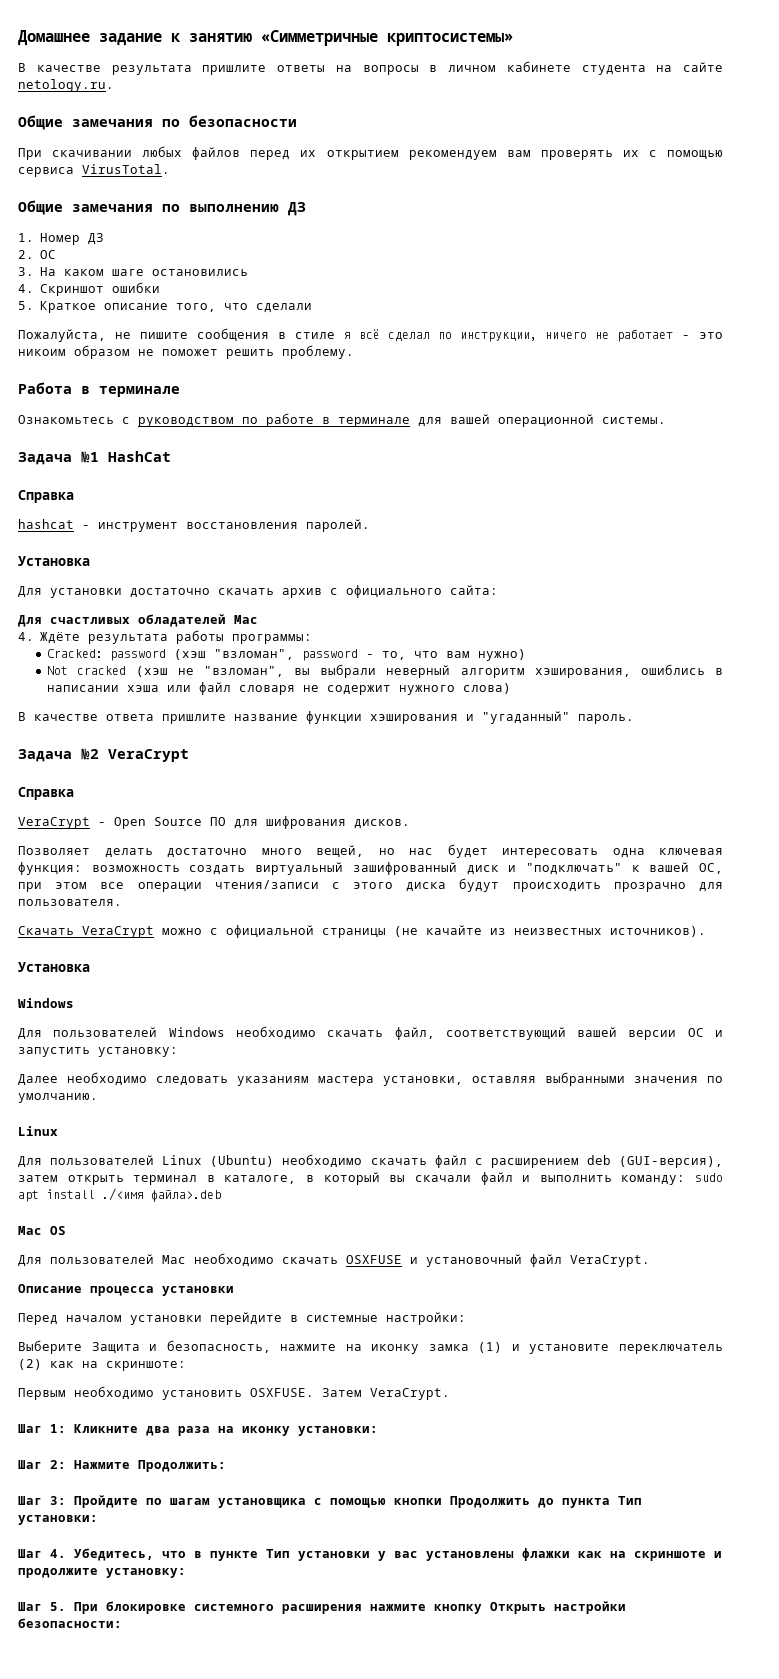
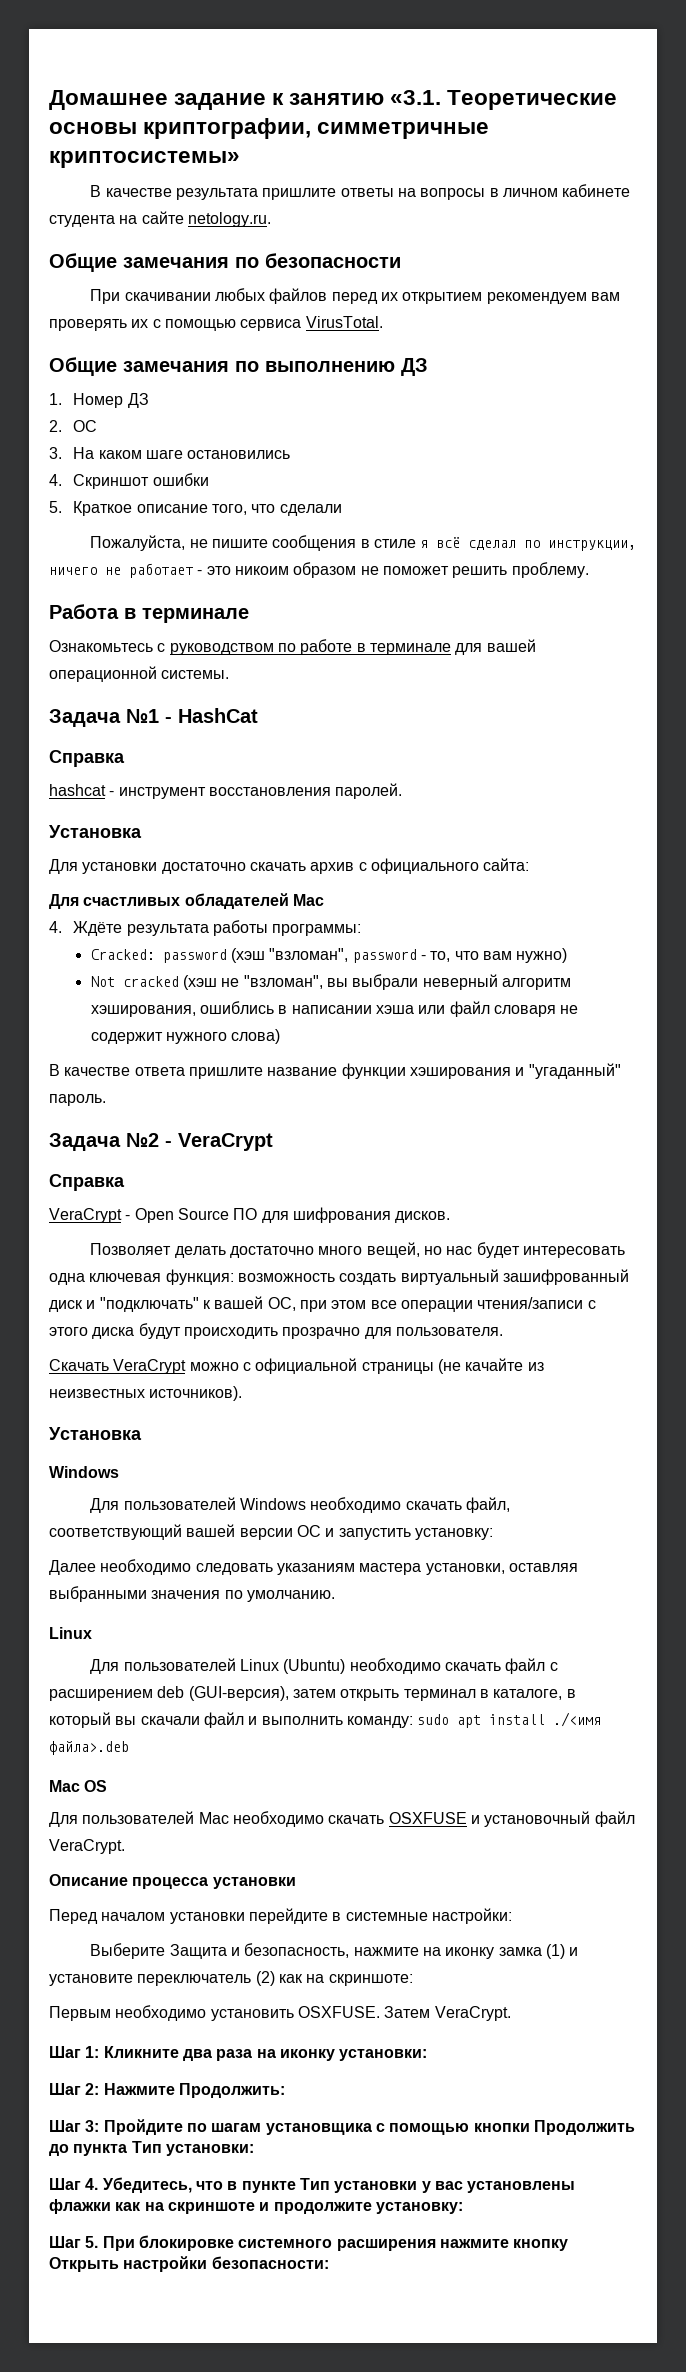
- Домашнее задание к занятию «Симметричные криптосистемы»
+ Домашнее задание к занятию «3.1. Теоретические основы криптографии, симметричные криптосистемы»
- Задача №1 HashCat
+ Задача №1 - HashCat
- Задача №2 VeraCrypt
+ Задача №2 - VeraCrypt

